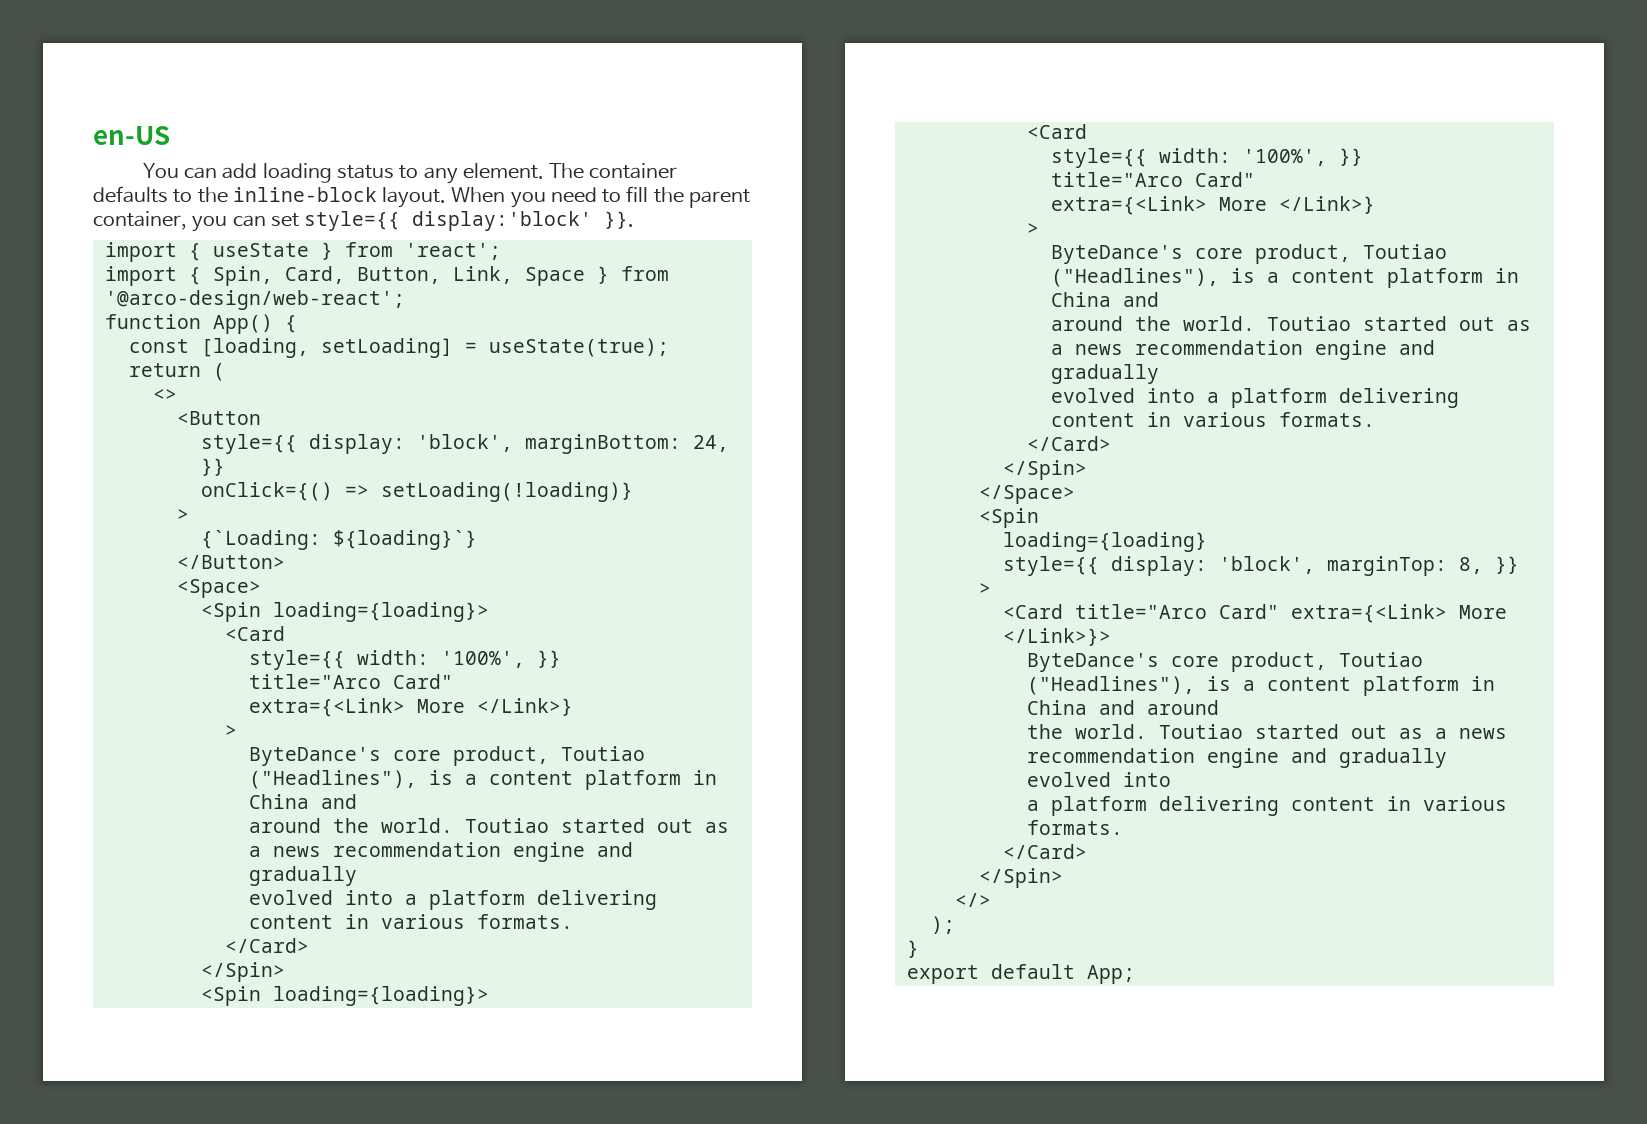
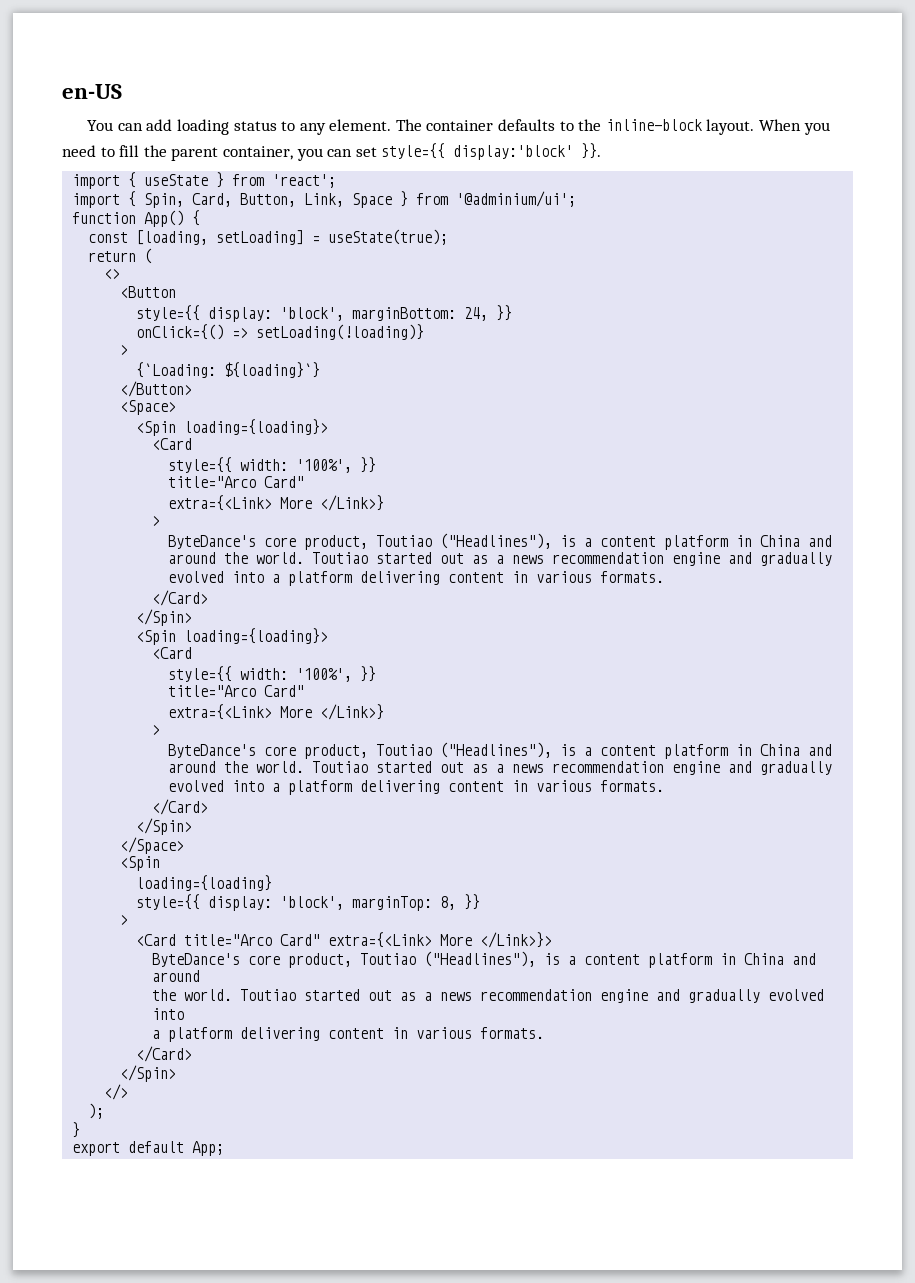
- import { Spin, Card, Button, Link, Space } from '@arco-design/web-react';
+ import { Spin, Card, Button, Link, Space } from '@adminium/ui';

